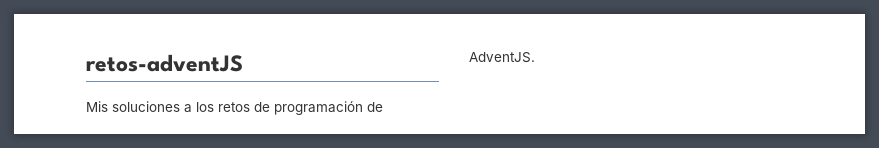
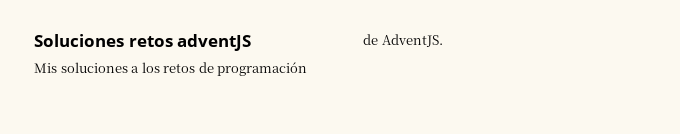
- retos-adventJS
+ Soluciones retos adventJS

